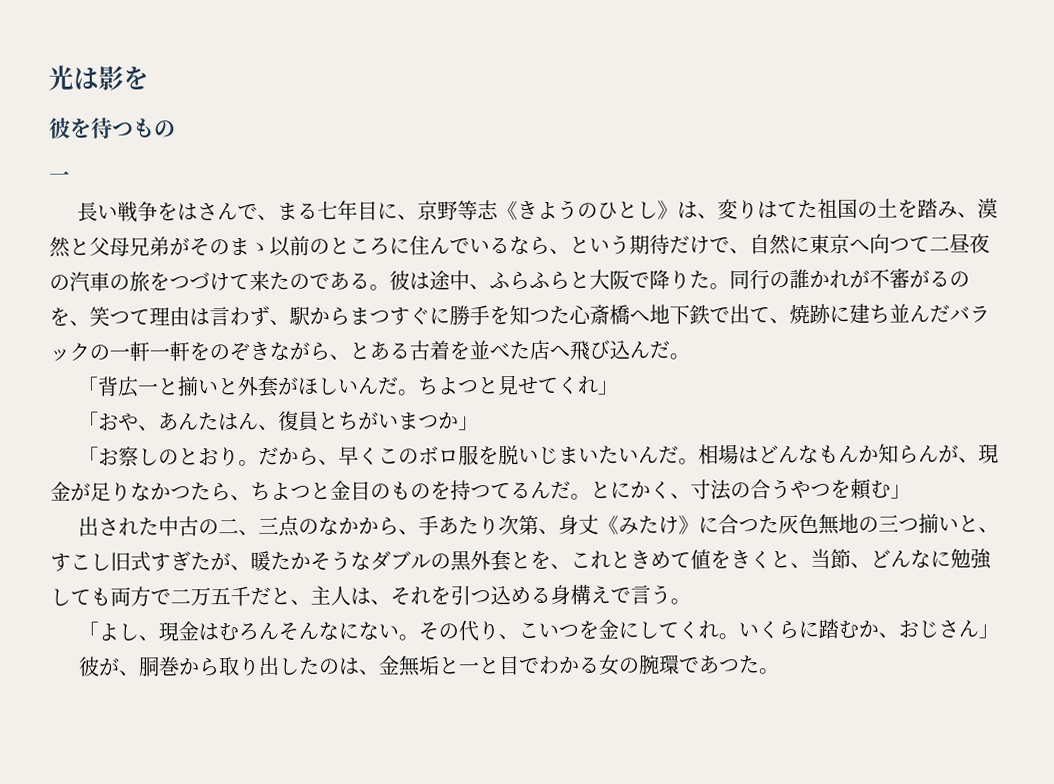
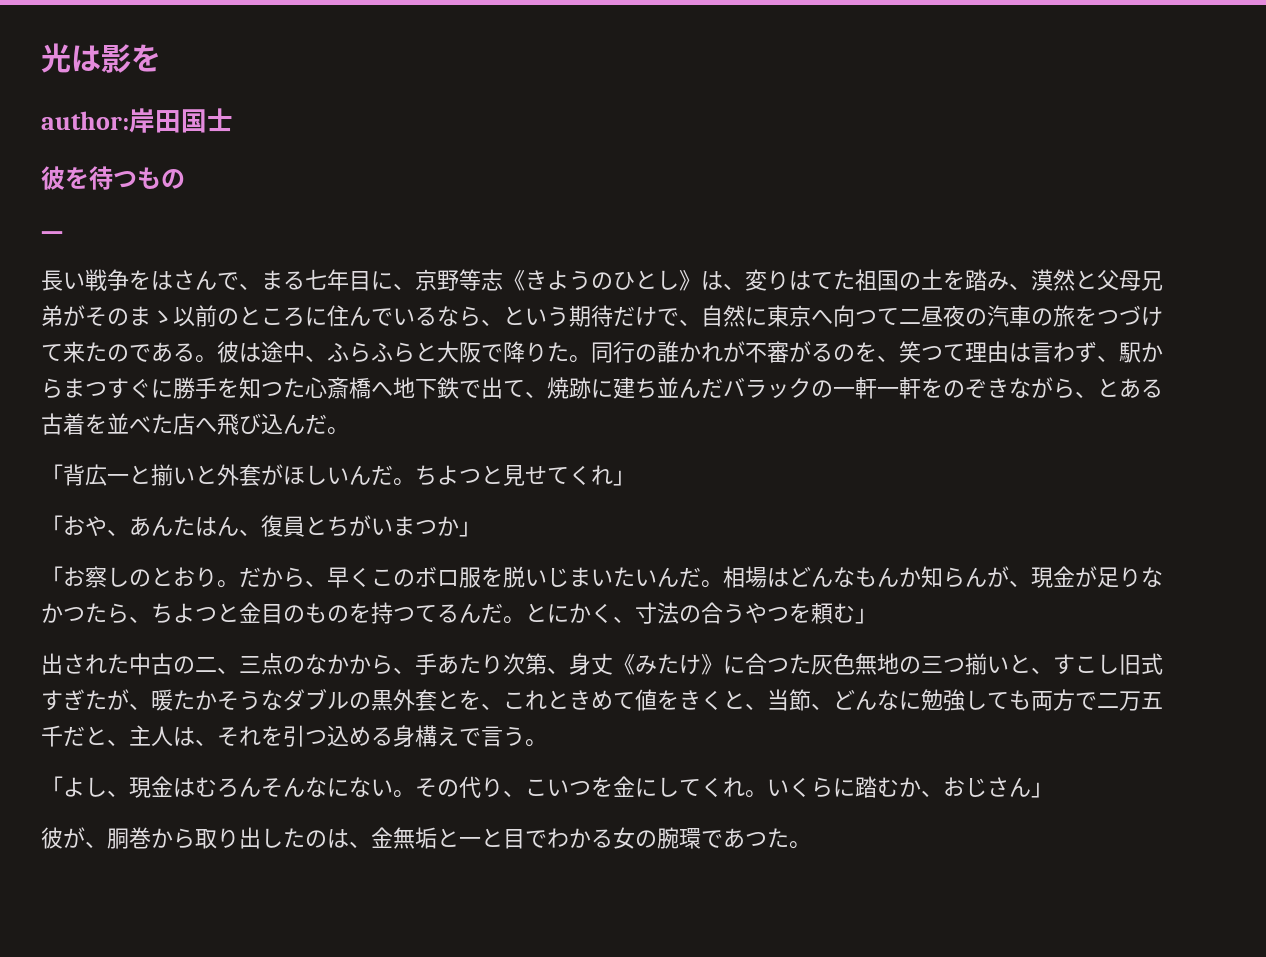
+ author:岸田国士

